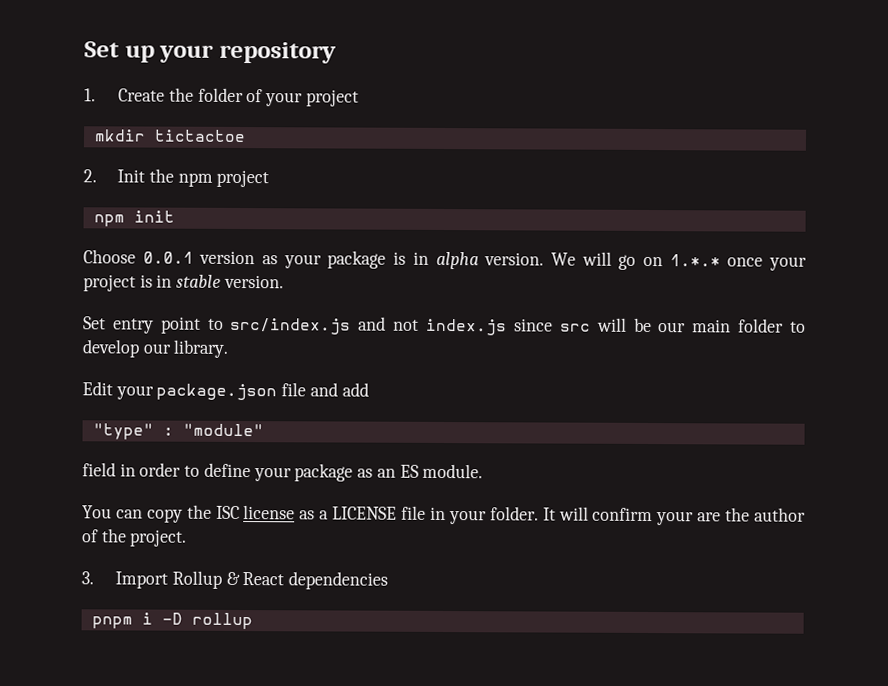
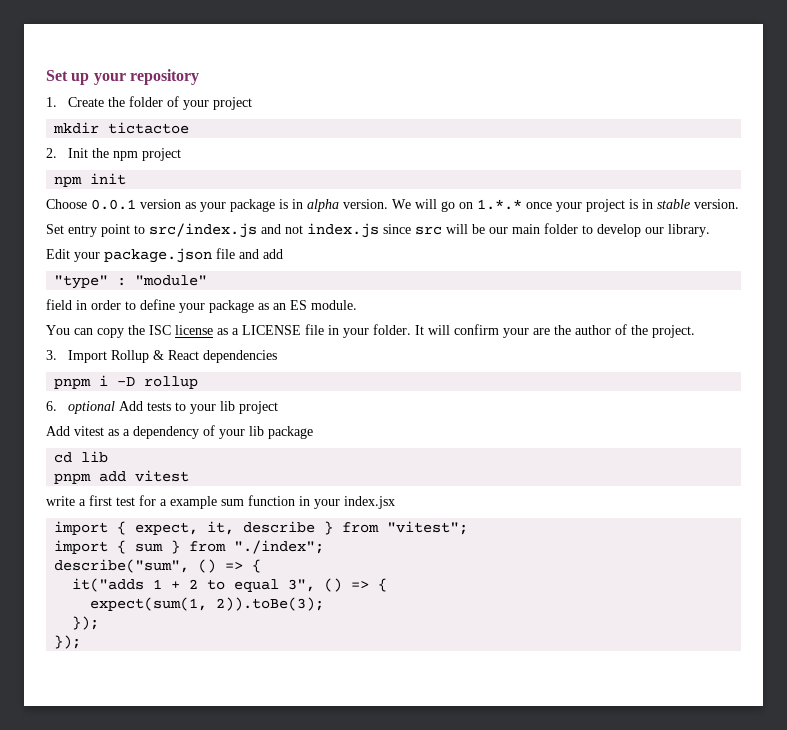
+ 6. optional Add tests to your lib project
+ Add vitest as a dependency of your lib package
+ cd lib
+ pnpm add vitest
+ write a first test for a example sum function in your index.jsx
+ import { expect, it, describe } from "vitest";
+ import { sum } from "./index";
+ describe("sum", () => {
+ it("adds 1 + 2 to equal 3", () => {
+ expect(sum(1, 2)).toBe(3);
+ });
+ });

